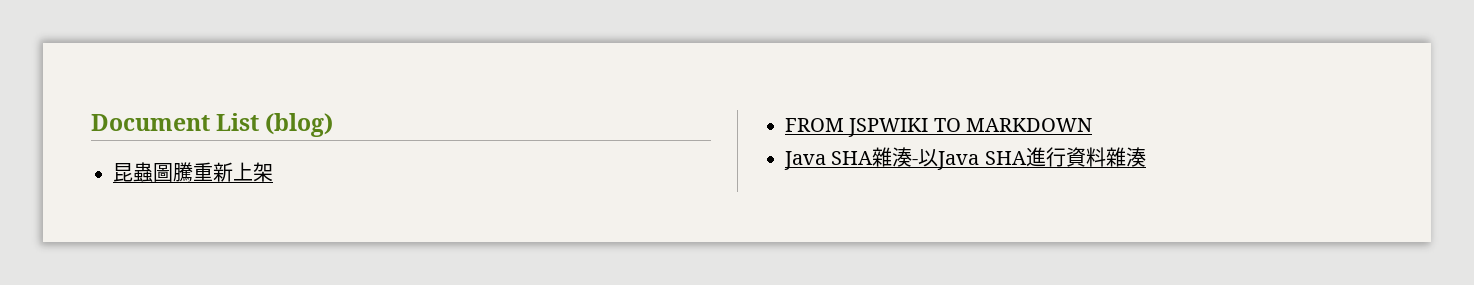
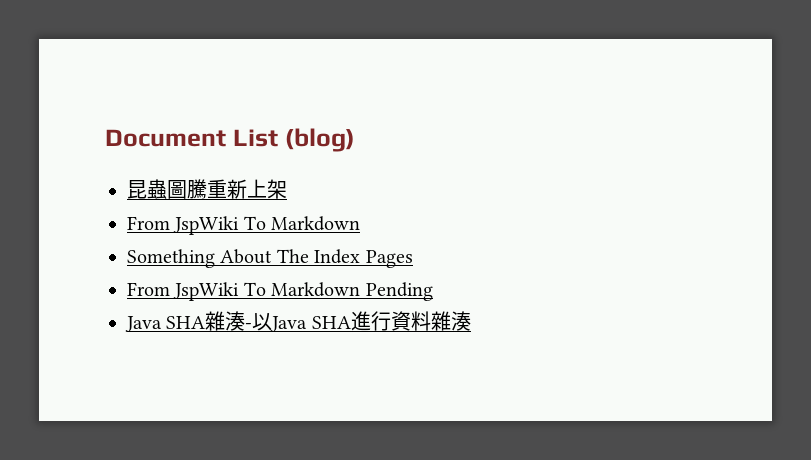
  昆蟲圖騰重新上架
- FROM JSPWIKI TO MARKDOWN
+ From JspWiki To Markdown
+ Something About The Index Pages
+ From JspWiki To Markdown Pending

